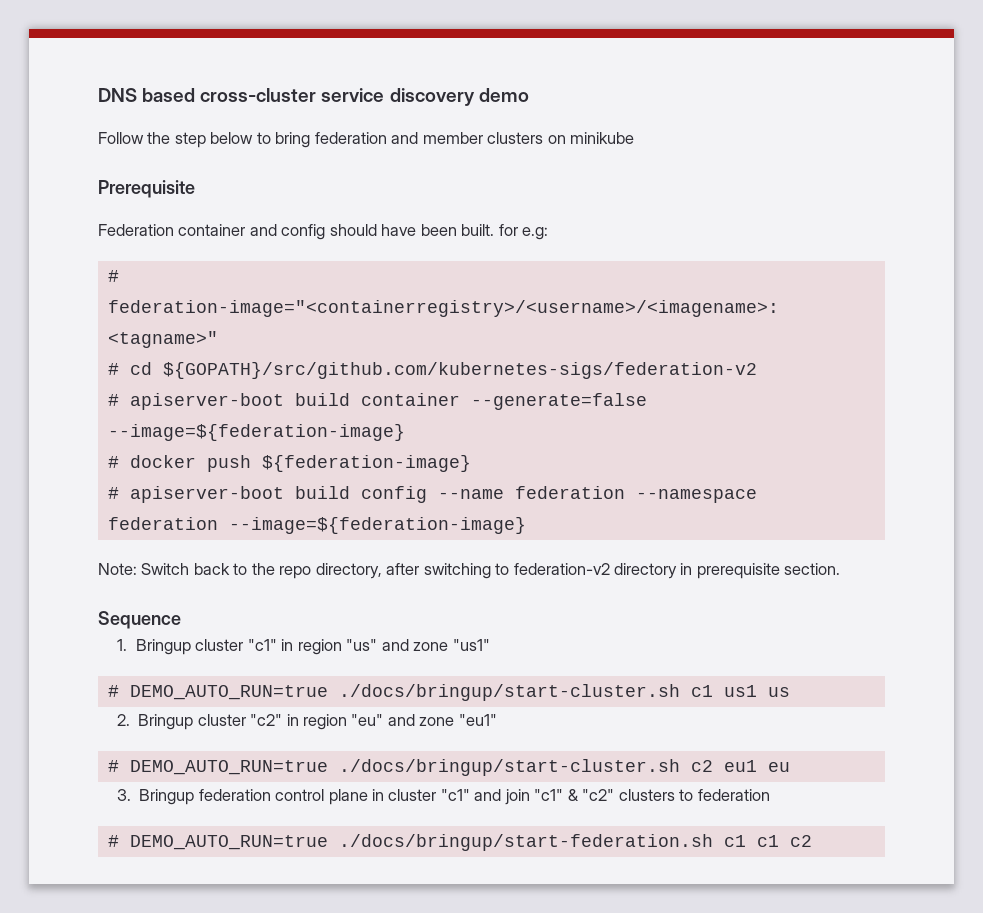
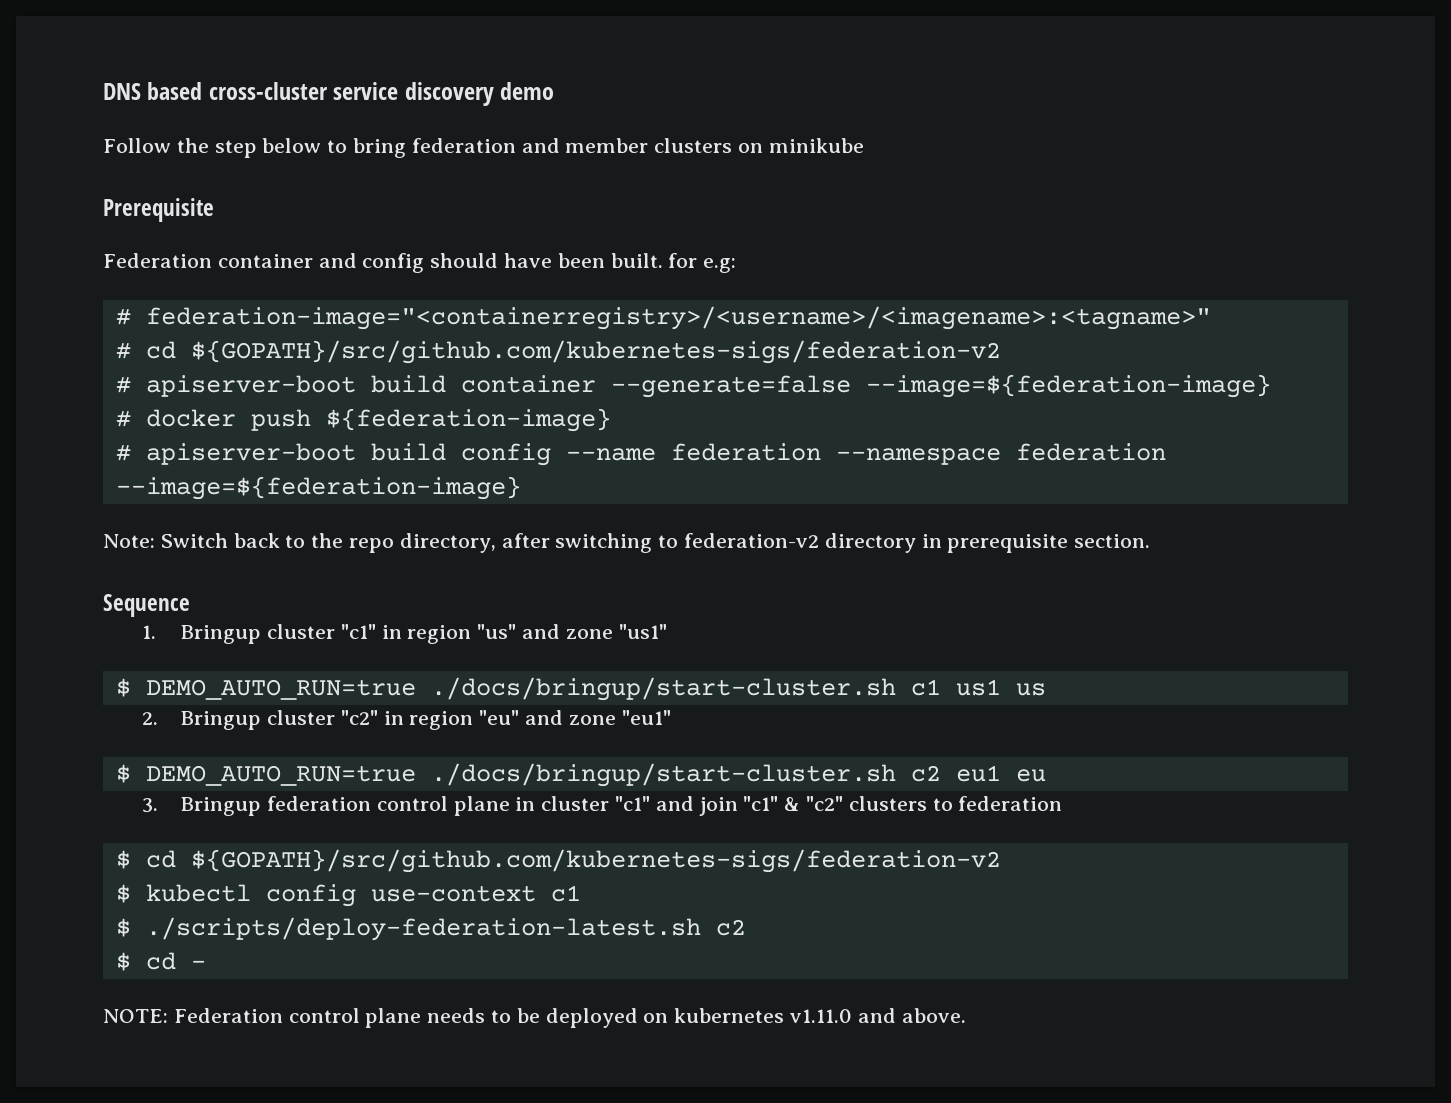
- # DEMO_AUTO_RUN=true ./docs/bringup/start-cluster.sh c1 us1 us
+ $ DEMO_AUTO_RUN=true ./docs/bringup/start-cluster.sh c1 us1 us
- # DEMO_AUTO_RUN=true ./docs/bringup/start-cluster.sh c2 eu1 eu
+ $ DEMO_AUTO_RUN=true ./docs/bringup/start-cluster.sh c2 eu1 eu
- # DEMO_AUTO_RUN=true ./docs/bringup/start-federation.sh c1 c1 c2
+ $ cd ${GOPATH}/src/github.com/kubernetes-sigs/federation-v2
+ $ kubectl config use-context c1
+ $ ./scripts/deploy-federation-latest.sh c2
+ $ cd -
+ NOTE: Federation control plane needs to be deployed on kubernetes v1.11.0 and above.

